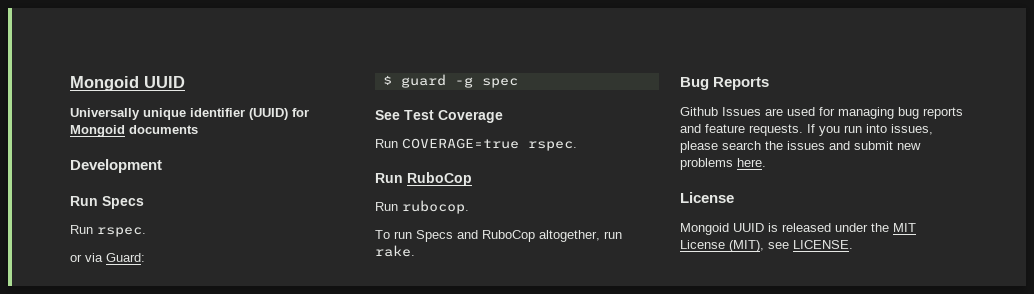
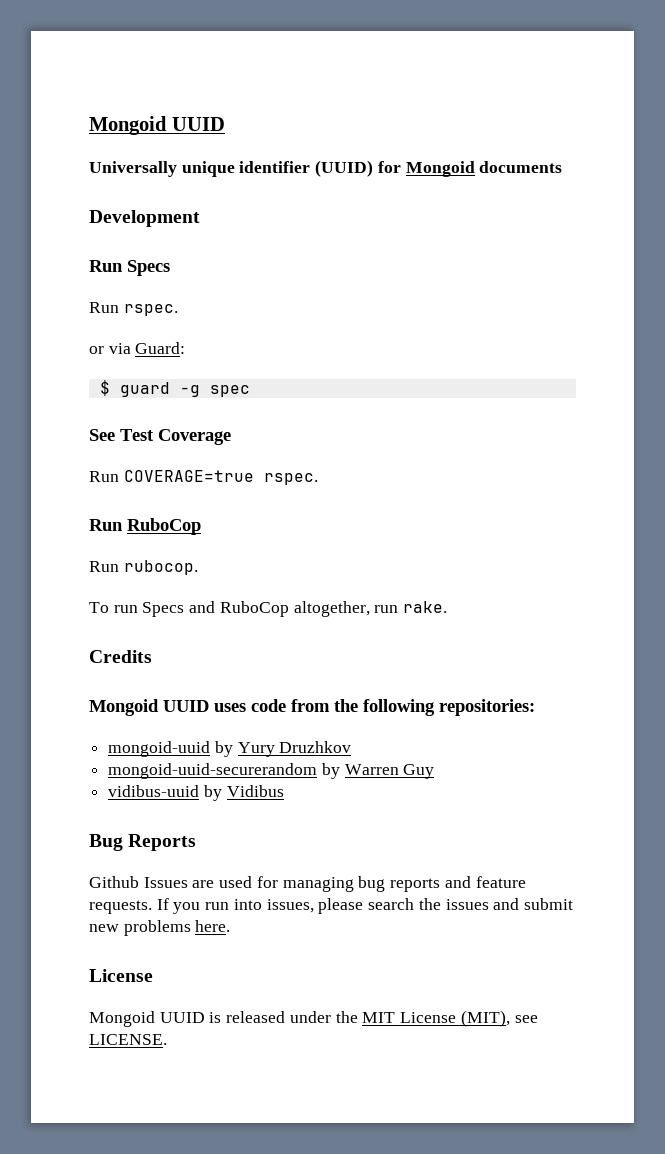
+ Credits
+ Mongoid UUID uses code from the following repositories:
+ mongoid-uuid by Yury Druzhkov
+ mongoid-uuid-securerandom by Warren Guy
+ vidibus-uuid by Vidibus

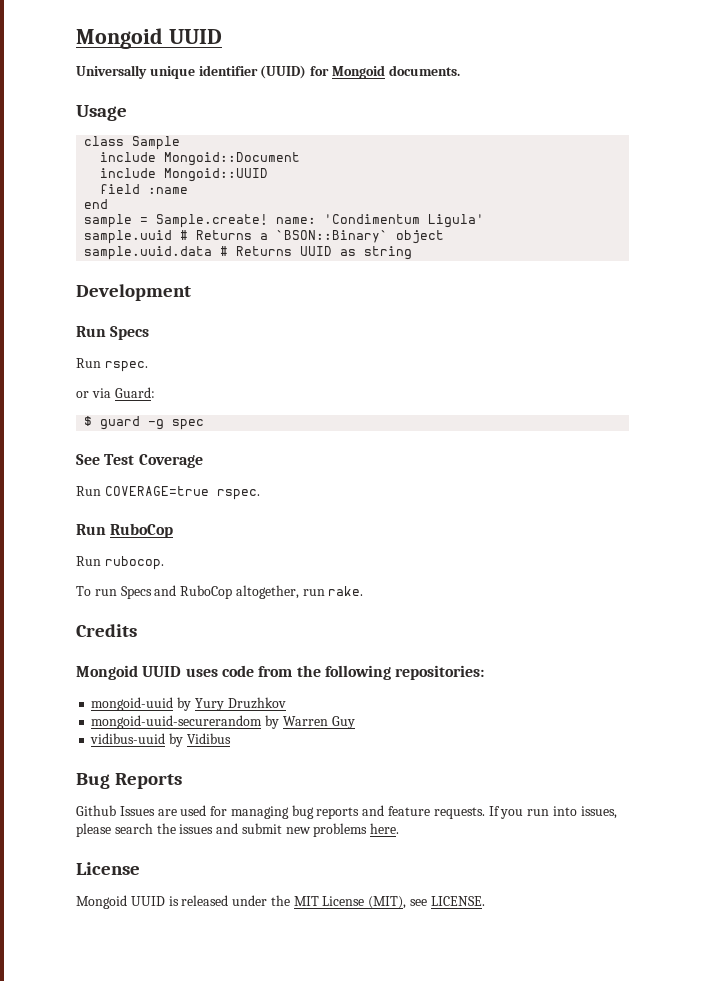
- Universally unique identifier (UUID) for Mongoid documents
+ Universally unique identifier (UUID) for Mongoid documents.
+ Usage
+ class Sample
+ include Mongoid::Document
+ include Mongoid::UUID
+ field :name
+ end
+ sample = Sample.create! name: 'Condimentum Ligula'
+ sample.uuid # Returns a `BSON::Binary` object
+ sample.uuid.data # Returns UUID as string

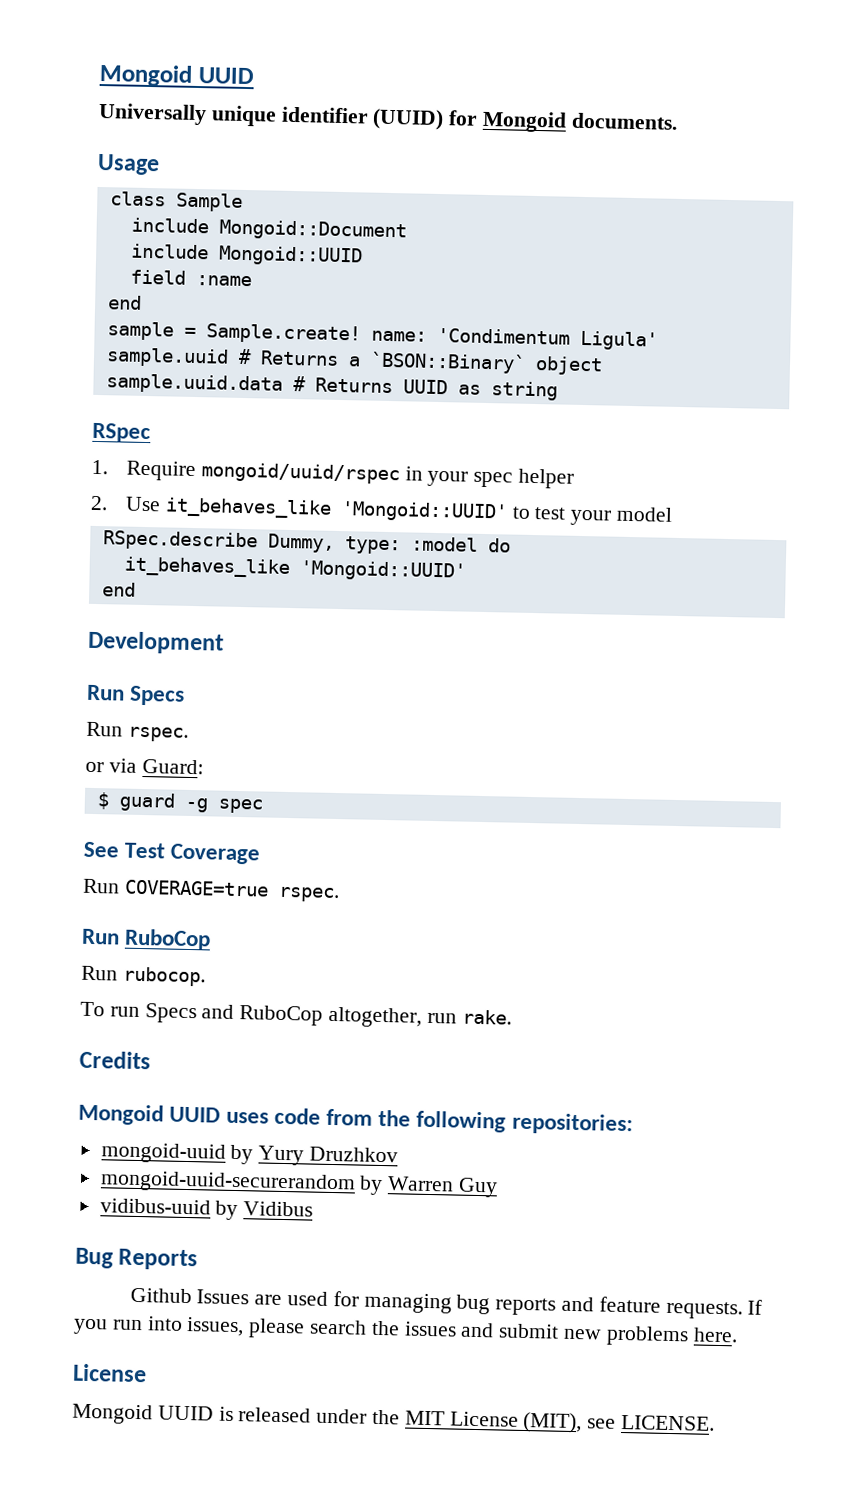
+ RSpec
+ 1. Require mongoid/uuid/rspec in your spec helper
+ 2. Use it_behaves_like 'Mongoid::UUID' to test your model
+ RSpec.describe Dummy, type: :model do
+ it_behaves_like 'Mongoid::UUID'
+ end

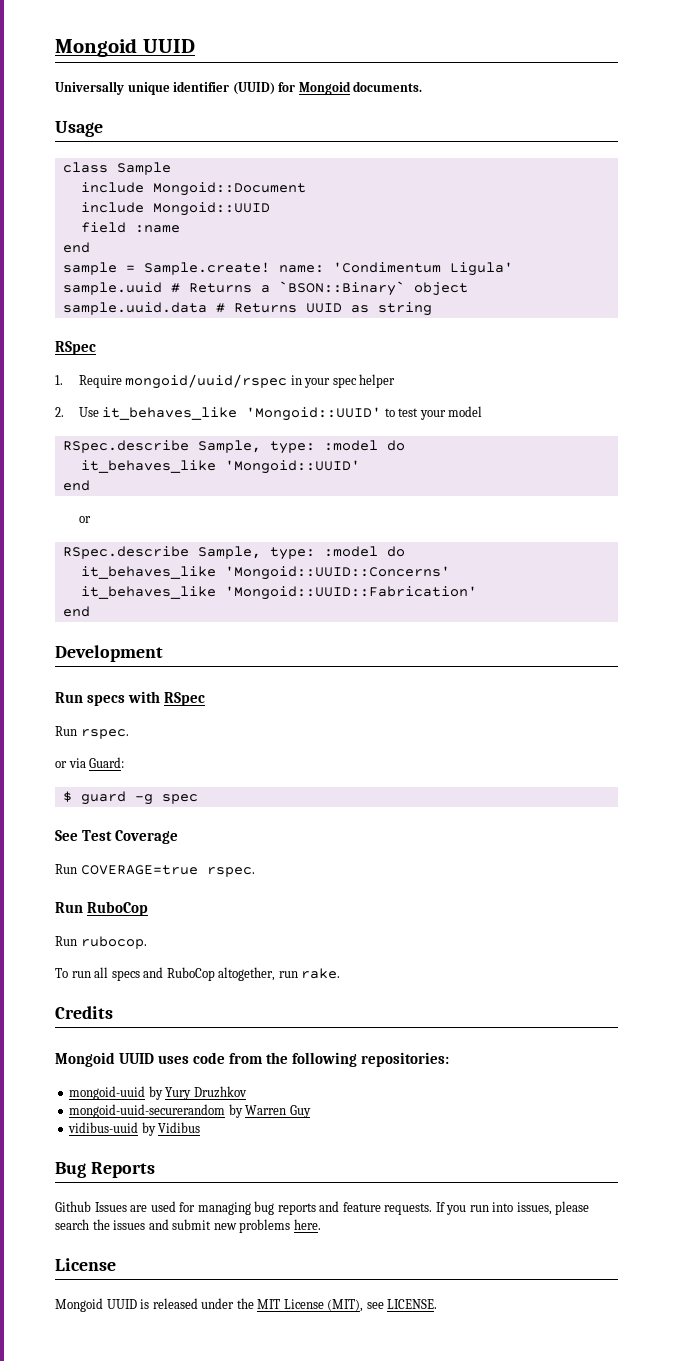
  2. Use it_behaves_like 'Mongoid::UUID' to test your model
- RSpec.describe Dummy, type: :model do
+ RSpec.describe Sample, type: :model do
  it_behaves_like 'Mongoid::UUID'
+ end
+ or
+ RSpec.describe Sample, type: :model do
+ it_behaves_like 'Mongoid::UUID::Concerns'
+ it_behaves_like 'Mongoid::UUID::Fabrication'
- Run Specs
+ Run specs with RSpec
- To run Specs and RuboCop altogether, run rake.
+ To run all specs and RuboCop altogether, run rake.

